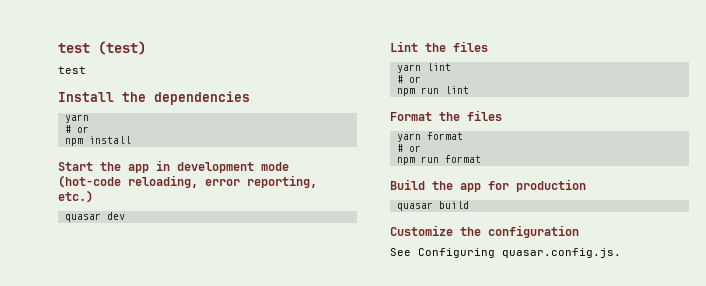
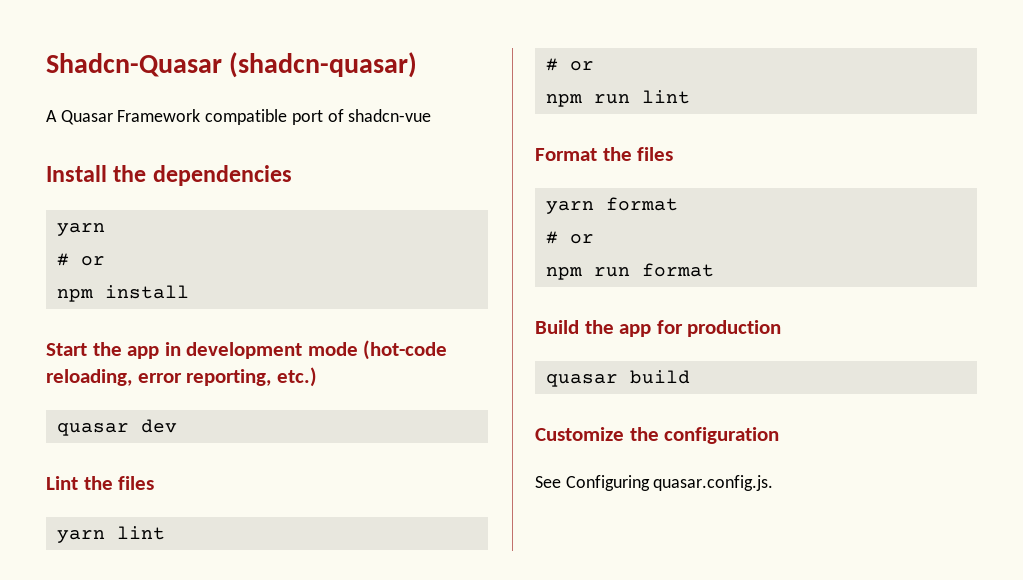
- test (test)
- test
+ Shadcn-Quasar (shadcn-quasar)
+ A Quasar Framework compatible port of shadcn-vue

